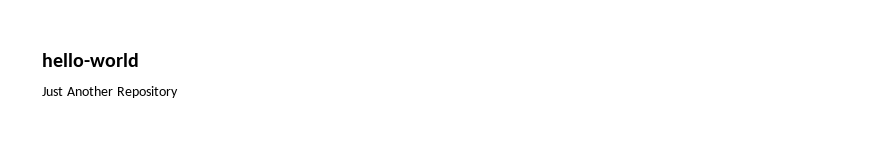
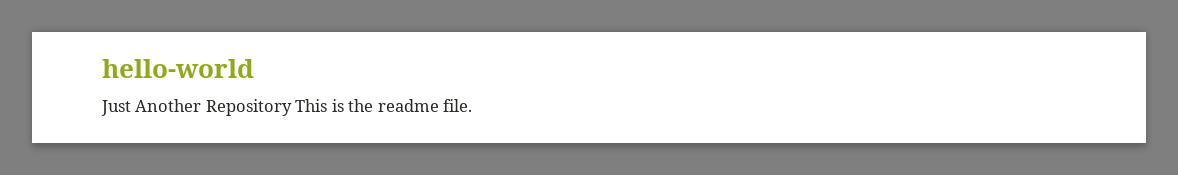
- Just Another Repository
+ Just Another Repository This is the readme file.

